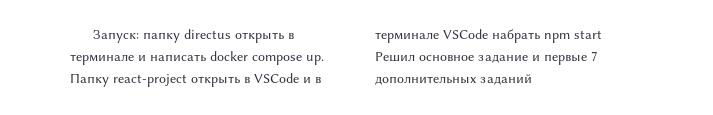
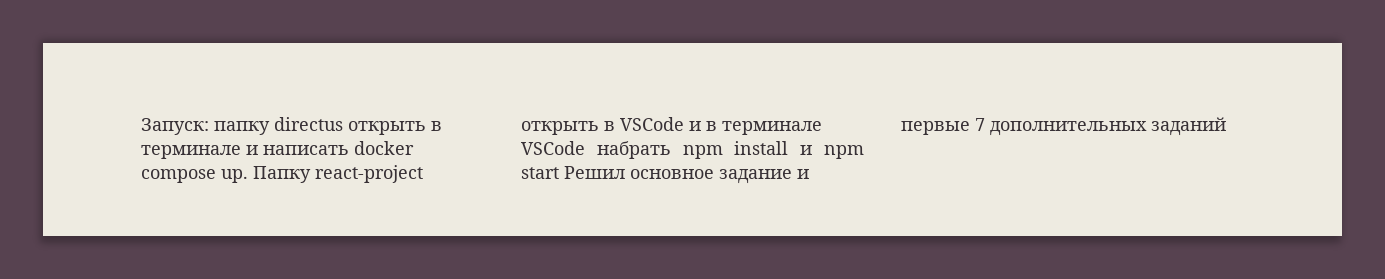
- Папку react-project открыть в VSCode и в терминале VSCode набрать npm start Решил основное задание и первые 7 дополнительных заданий
+ Папку react-project открыть в VSCode и в терминале VSCode набрать npm install и npm start Решил основное задание и первые 7 дополнительных заданий

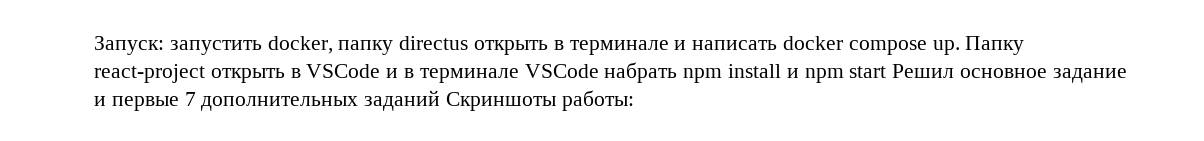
- Запуск: папку directus открыть в терминале и написать docker compose up.
+ Запуск: запустить docker, папку directus открыть в терминале и написать docker compose up.
- Папку react-project открыть в VSCode и в терминале VSCode набрать npm install и npm start Решил основное задание и первые 7 дополнительных заданий
+ Папку react-project открыть в VSCode и в терминале VSCode набрать npm install и npm start Решил основное задание и первые 7 дополнительных заданий Скриншоты работы:

